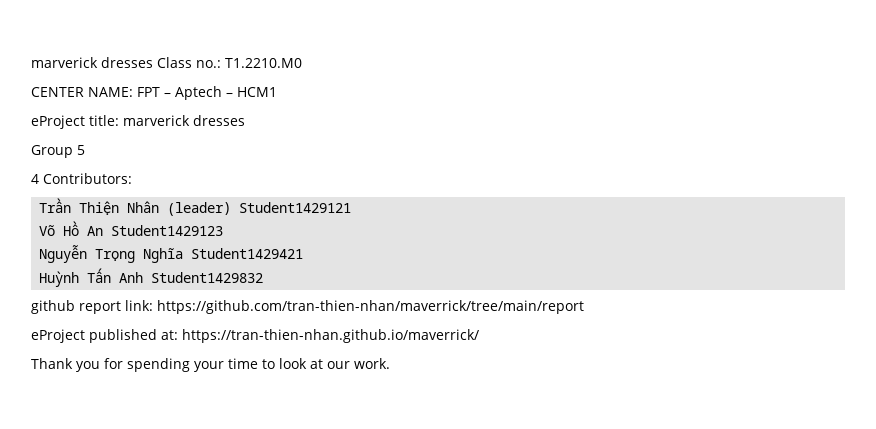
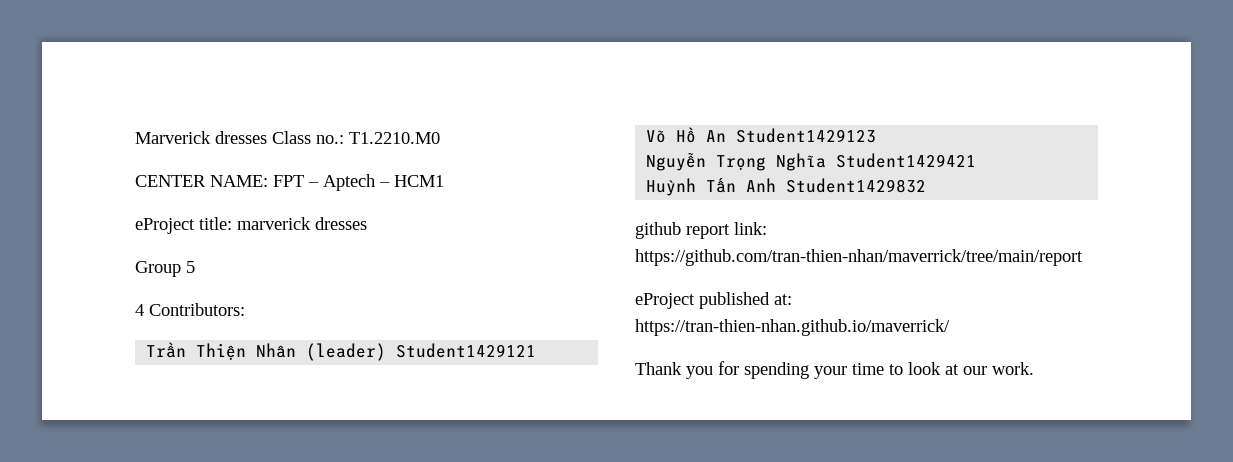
- marverick dresses Class no.: T1.2210.M0
+ Marverick dresses Class no.: T1.2210.M0

